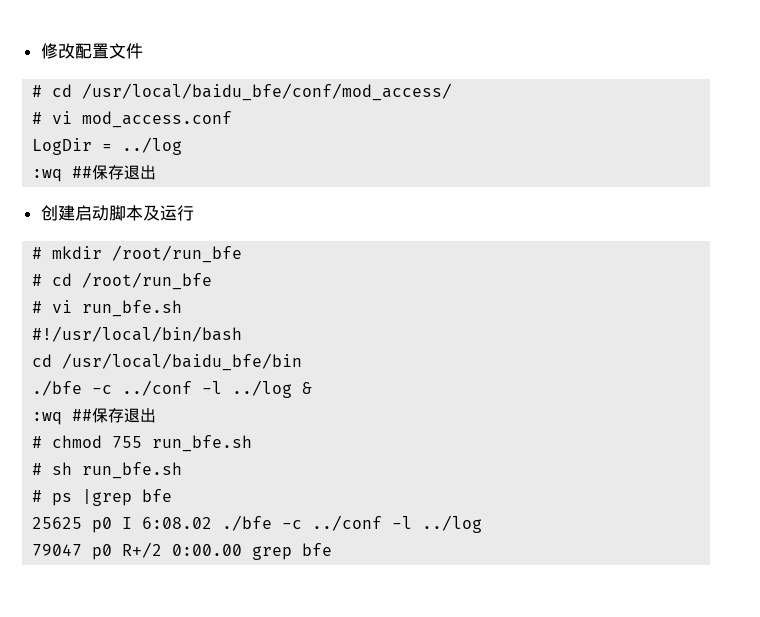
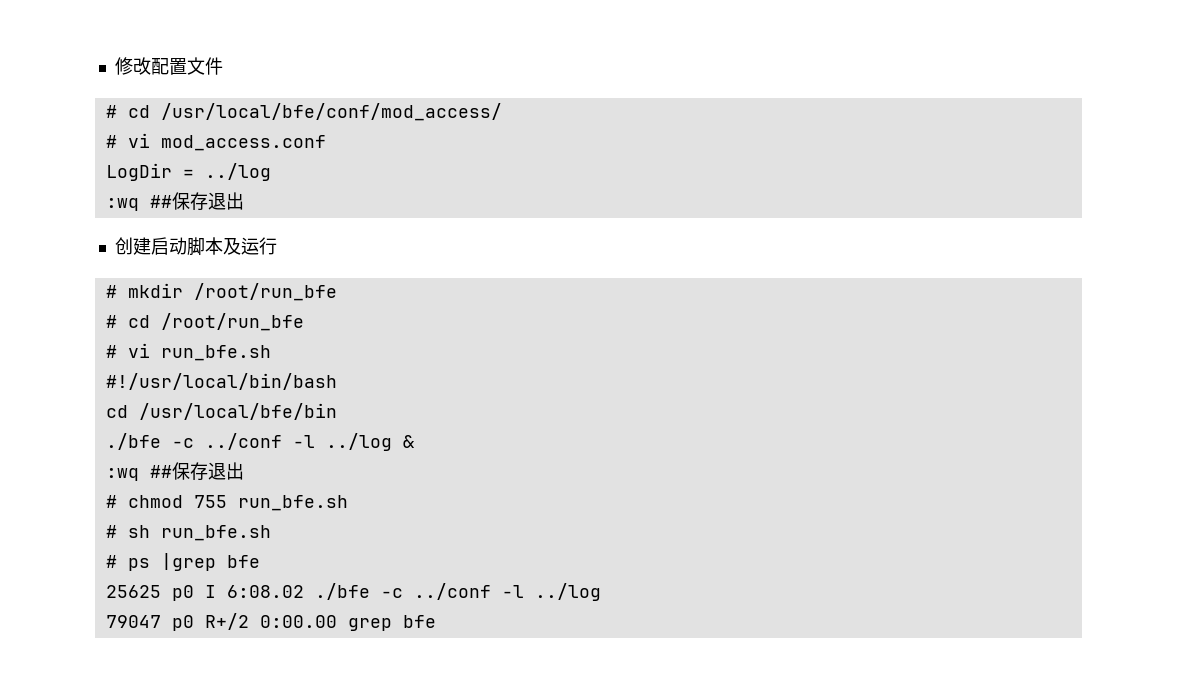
- # cd /usr/local/baidu_bfe/conf/mod_access/
+ # cd /usr/local/bfe/conf/mod_access/
- cd /usr/local/baidu_bfe/bin
+ cd /usr/local/bfe/bin

